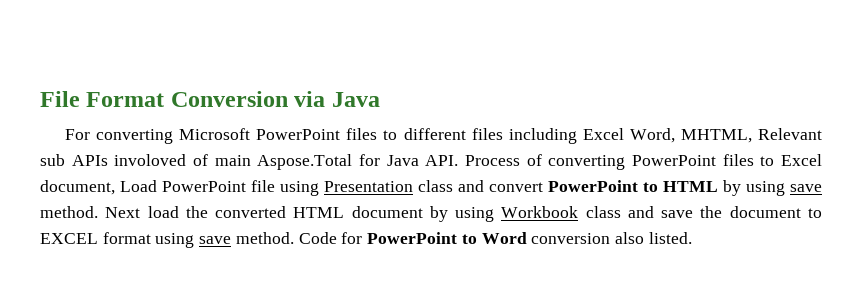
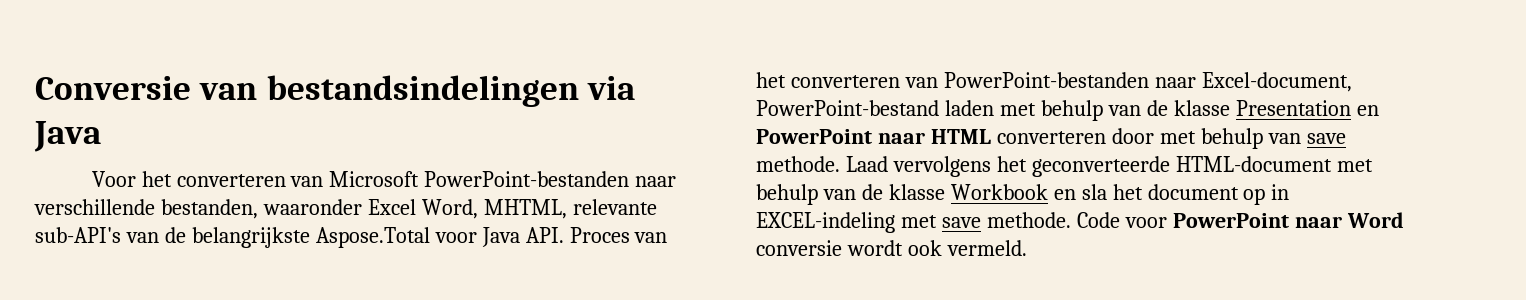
- File Format Conversion via Java
+ Conversie van bestandsindelingen via Java
- For converting Microsoft PowerPoint files to different files including Excel Word, MHTML, Relevant sub APIs involoved of main Aspose.Total for Java API. Process of converting PowerPoint files to Excel document, Load PowerPoint file using Presentation class and convert PowerPoint to HTML by using save method. Next load the converted HTML document by using Workbook class and save the document to EXCEL format using save method. Code for PowerPoint to Word conversion also listed.
+ Voor het converteren van Microsoft PowerPoint-bestanden naar verschillende bestanden, waaronder Excel Word, MHTML, relevante sub-API's van de belangrijkste Aspose.Total voor Java API. Proces van het converteren van PowerPoint-bestanden naar Excel-document, PowerPoint-bestand laden met behulp van de klasse Presentation en PowerPoint naar HTML converteren door met behulp van save methode. Laad vervolgens het geconverteerde HTML-document met behulp van de klasse Workbook en sla het document op in EXCEL-indeling met save methode. Code voor PowerPoint naar Word conversie wordt ook vermeld.

